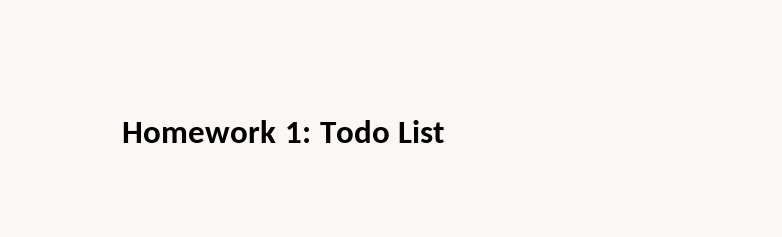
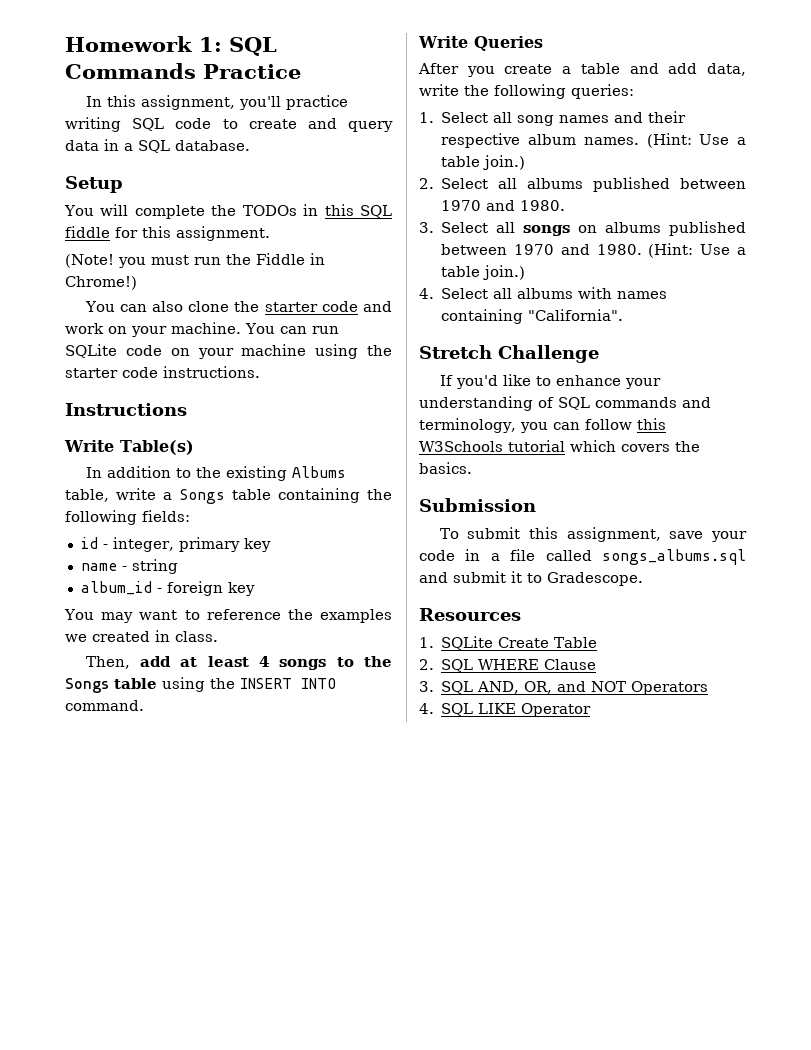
- Homework 1: Todo List
+ Homework 1: SQL Commands Practice
+ In this assignment, you'll practice writing SQL code to create and query data in a SQL database.
+ Setup
+ You will complete the TODOs in this SQL fiddle for this assignment.
+ (Note! you must run the Fiddle in Chrome!)
+ You can also clone the starter code and work on your machine. You can run SQLite code on your machine using the starter code instructions.
+ Instructions
+ Write Table(s)
+ In addition to the existing Albums table, write a Songs table containing the following fields:
+ id - integer, primary key
+ name - string
+ album_id - foreign key
+ You may want to reference the examples we created in class.
+ Then, add at least 4 songs to the Songs table using the INSERT INTO command.
+ Write Queries
+ After you create a table and add data, write the following queries:
+ 1. Select all song names and their respective album names. (Hint: Use a table join.)
+ 2. Select all albums published between 1970 and 1980.
+ 3. Select all songs on albums published between 1970 and 1980. (Hint: Use a table join.)
+ 4. Select all albums with names containing "California".
+ Stretch Challenge
+ If you'd like to enhance your understanding of SQL commands and terminology, you can follow this W3Schools tutorial which covers the basics.
+ Submission
+ To submit this assignment, save your code in a file called songs_albums.sql and submit it to Gradescope.
+ Resources
+ 1. SQLite Create Table
+ 2. SQL WHERE Clause
+ 3. SQL AND, OR, and NOT Operators
+ 4. SQL LIKE Operator

